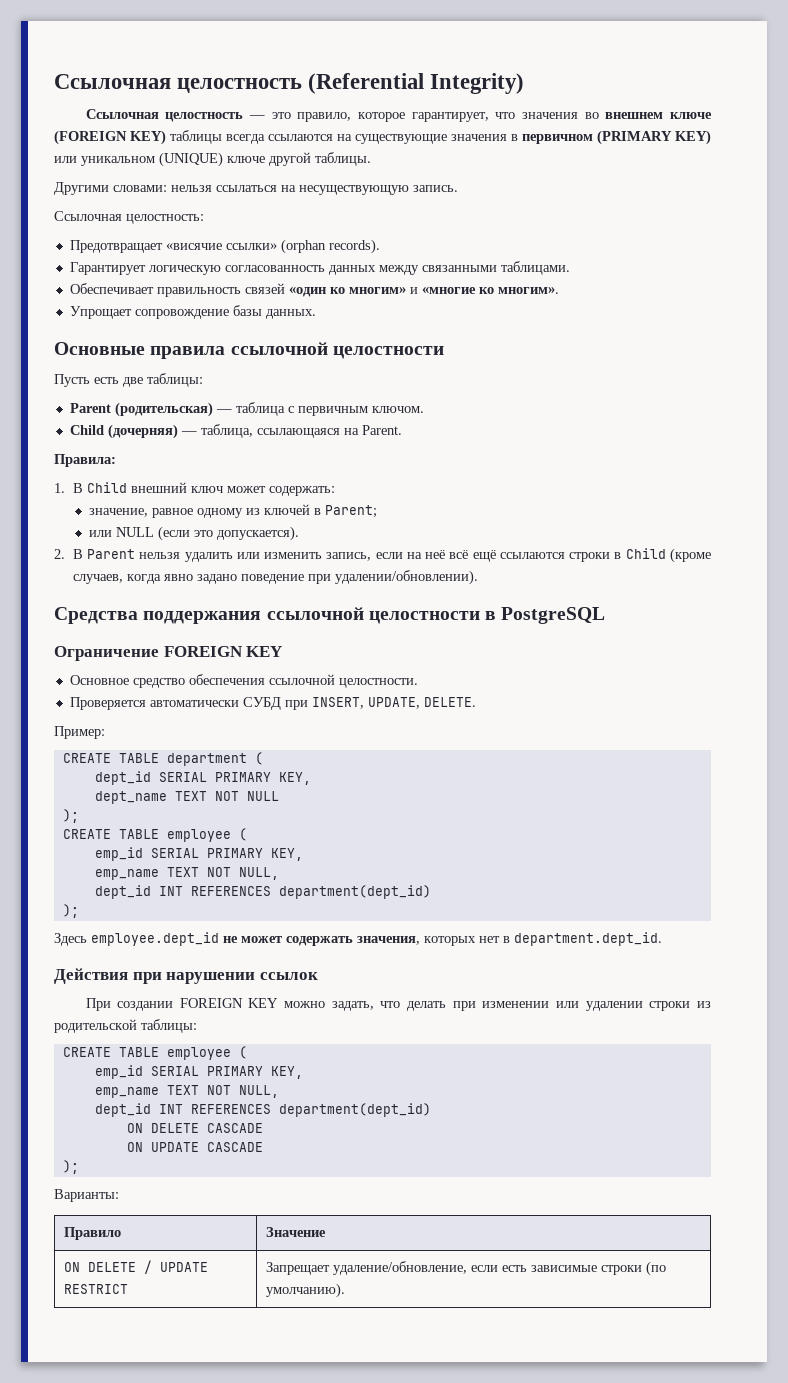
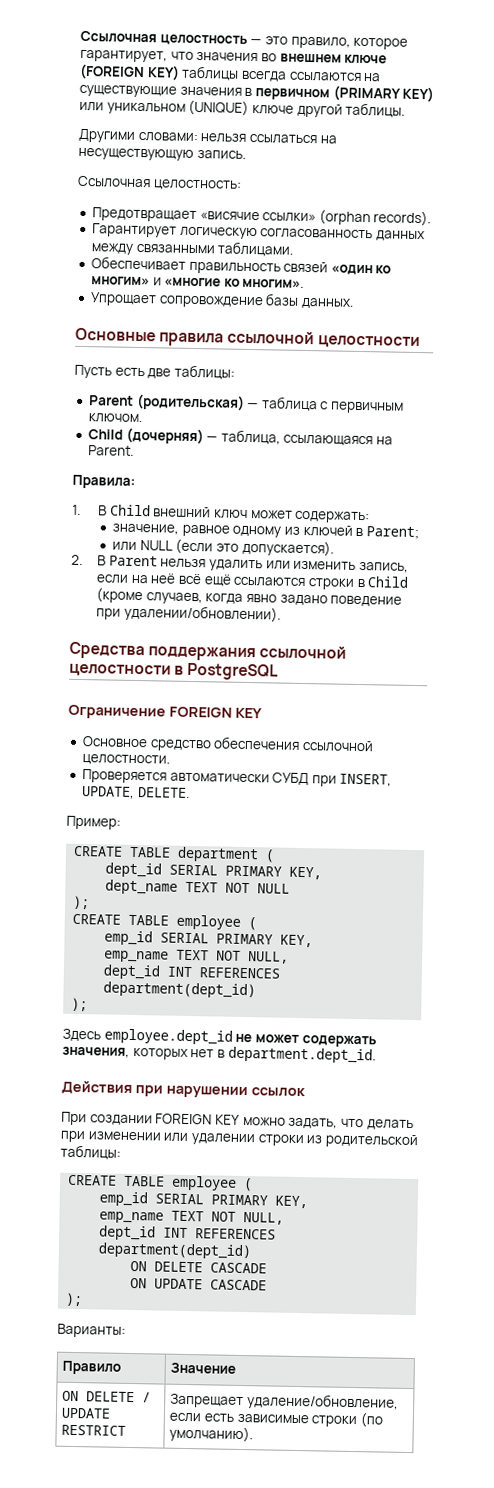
- Ссылочная целостность (Referential Integrity)

